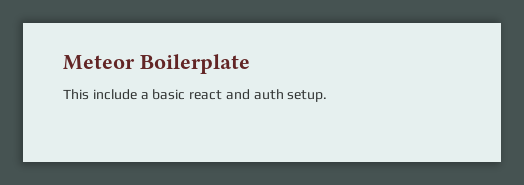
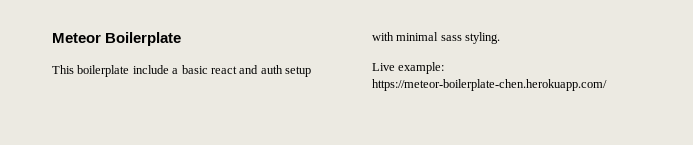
- This include a basic react and auth setup.
+ This boilerplate include a basic react and auth setup with minimal sass styling.
+ Live example: https://meteor-boilerplate-chen.herokuapp.com/

